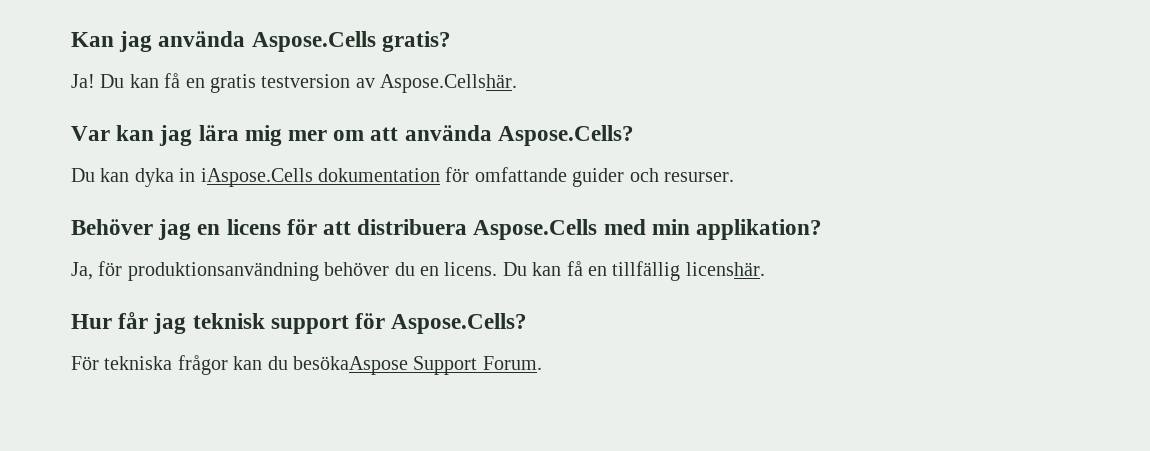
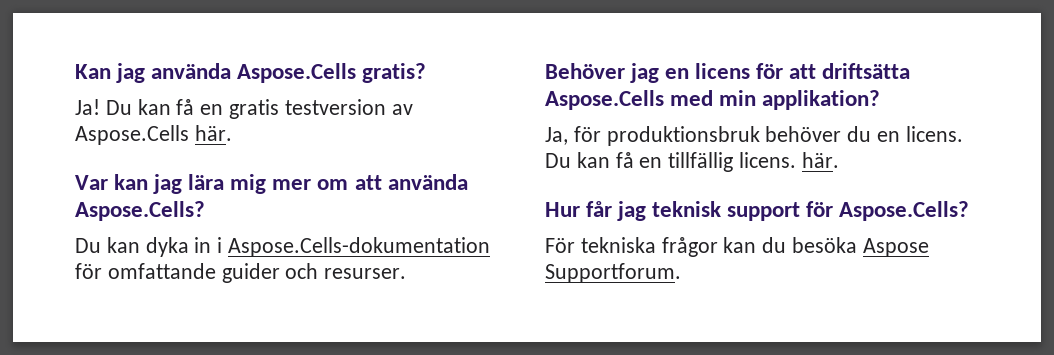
- Du kan få en gratis testversion av Aspose.Cellshär.
+ Du kan få en gratis testversion av Aspose.Cells här.
- Du kan dyka in iAspose.Cells dokumentation för omfattande guider och resurser.
+ Du kan dyka in i Aspose.Cells-dokumentation för omfattande guider och resurser.
- Behöver jag en licens för att distribuera Aspose.Cells med min applikation?
+ Behöver jag en licens för att driftsätta Aspose.Cells med min applikation?
- Ja, för produktionsanvändning behöver du en licens.
+ Ja, för produktionsbruk behöver du en licens.
- Du kan få en tillfällig licenshär.
+ Du kan få en tillfällig licens. här.
- För tekniska frågor kan du besökaAspose Support Forum.
+ För tekniska frågor kan du besöka Aspose Supportforum.

